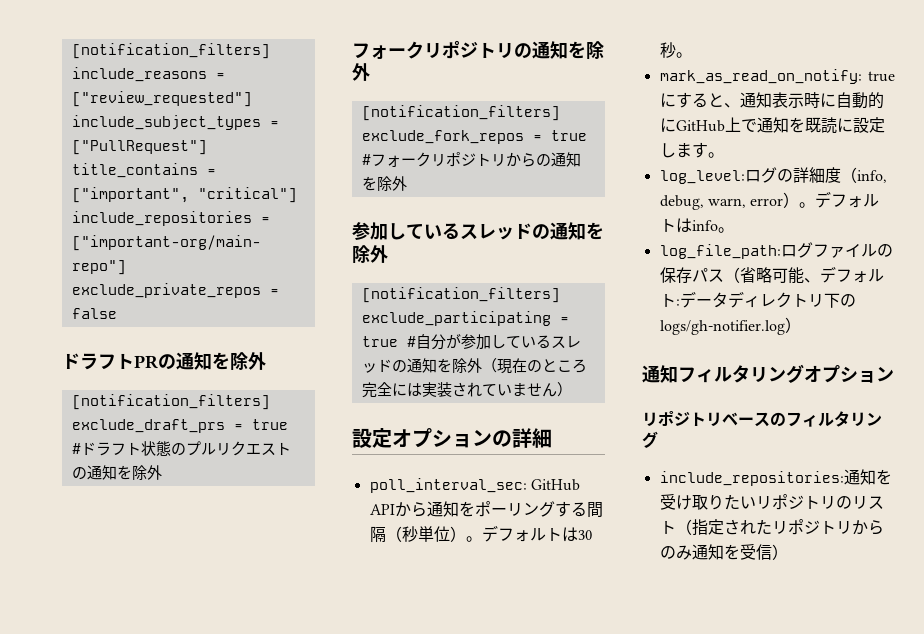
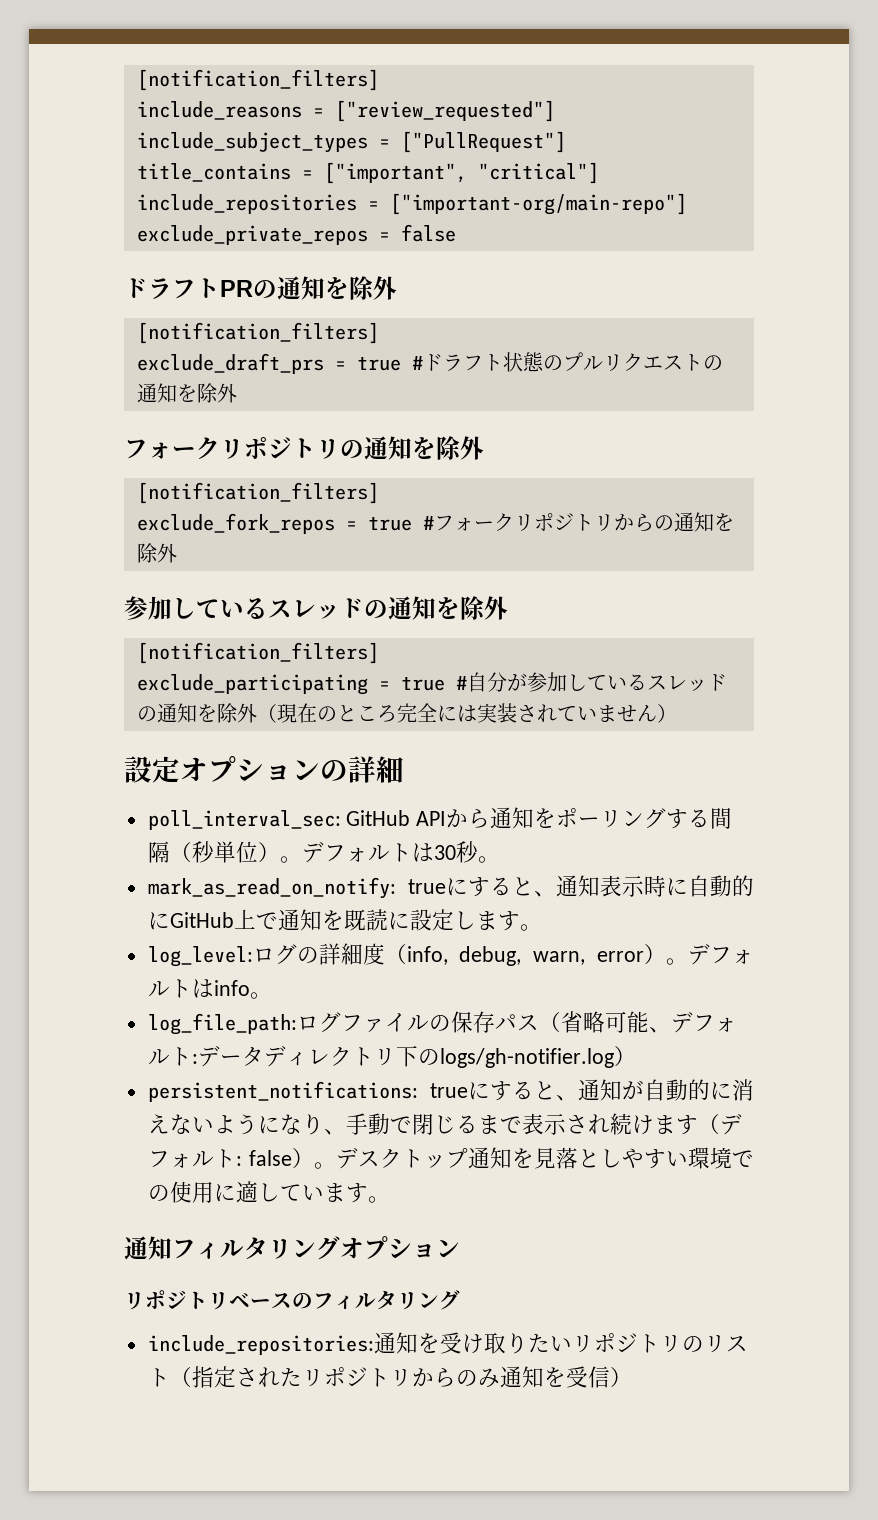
+ persistent_notifications: trueにすると、通知が自動的に消えないようになり、手動で閉じるまで表示され続けます（デフォルト: false）。デスクトップ通知を見落としやすい環境での使用に適しています。

